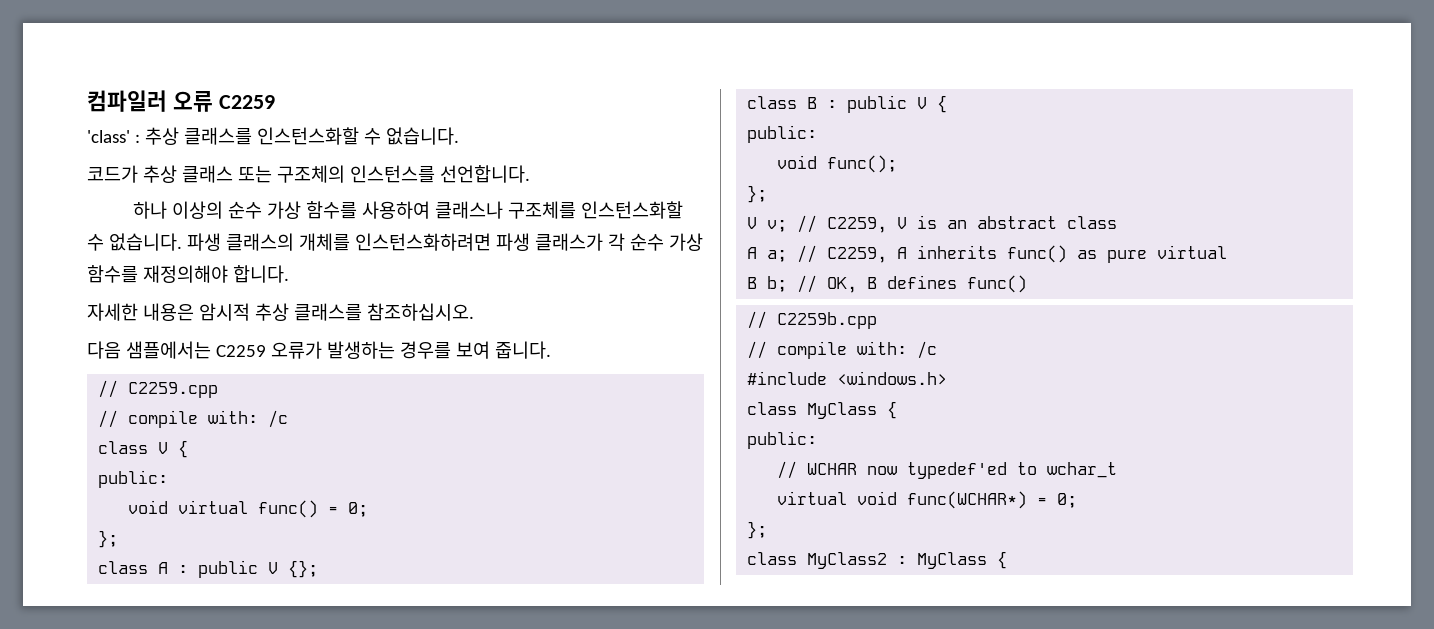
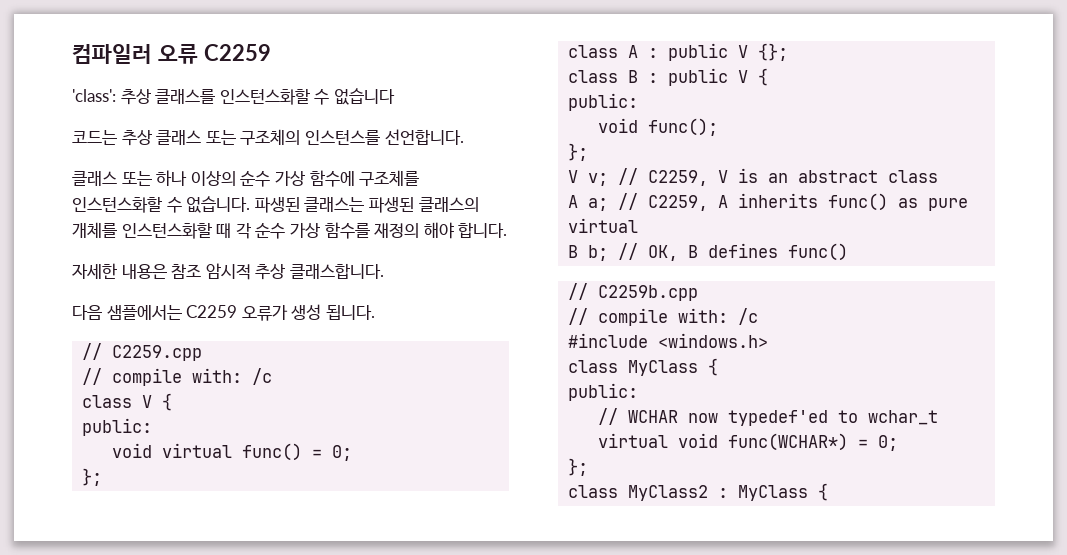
- 'class' : 추상 클래스를 인스턴스화할 수 없습니다.
- 코드가 추상 클래스 또는 구조체의 인스턴스를 선언합니다.
+ 'class': 추상 클래스를 인스턴스화할 수 없습니다
+ 코드는 추상 클래스 또는 구조체의 인스턴스를 선언합니다.
- 하나 이상의 순수 가상 함수를 사용하여 클래스나 구조체를 인스턴스화할 수 없습니다.
+ 클래스 또는 하나 이상의 순수 가상 함수에 구조체를 인스턴스화할 수 없습니다.
- 파생 클래스의 개체를 인스턴스화하려면 파생 클래스가 각 순수 가상 함수를 재정의해야 합니다.
+ 파생된 클래스는 파생된 클래스의 개체를 인스턴스화할 때 각 순수 가상 함수를 재정의 해야 합니다.
- 자세한 내용은 암시적 추상 클래스를 참조하십시오.
+ 자세한 내용은 참조 암시적 추상 클래스합니다.
- 다음 샘플에서는 C2259 오류가 발생하는 경우를 보여 줍니다.
+ 다음 샘플에서는 C2259 오류가 생성 됩니다.

